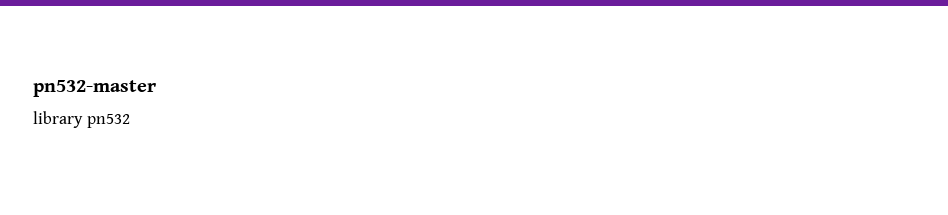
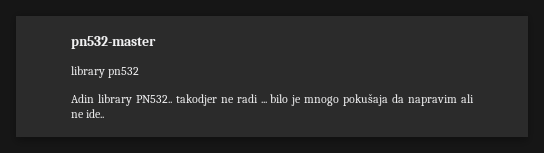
+ Adin library PN532.. takodjer ne radi ... bilo je mnogo pokušaja da napravim ali ne ide..

